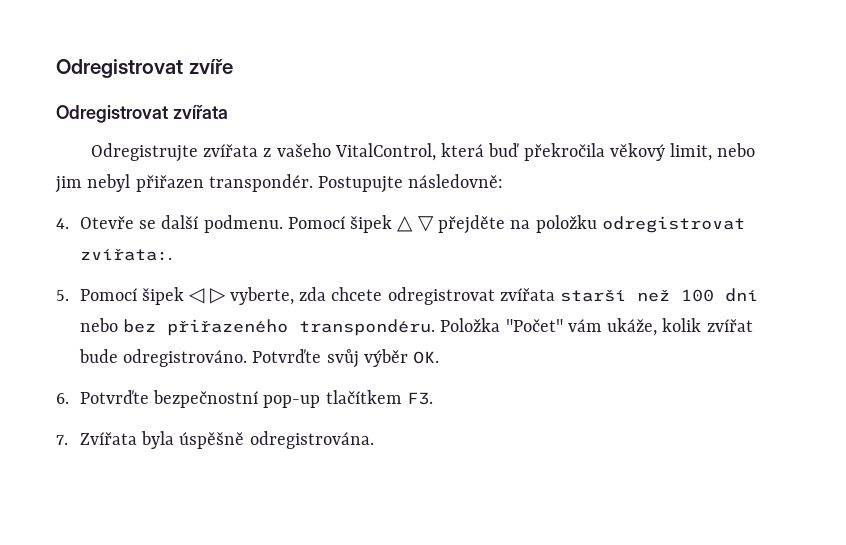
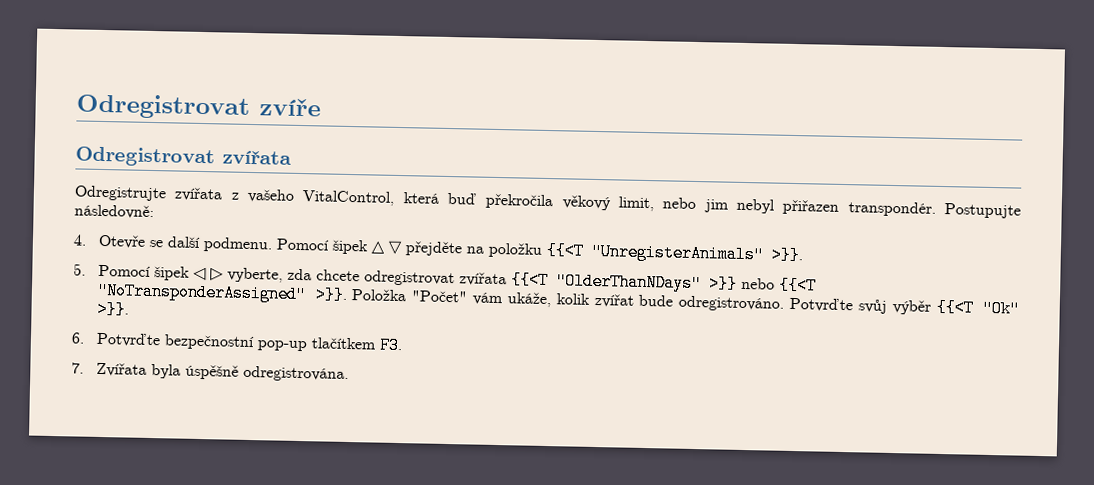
- Pomocí šipek △ ▽ přejděte na položku odregistrovat zvířata:.
+ Pomocí šipek △ ▽ přejděte na položku {{<T "UnregisterAnimals" >}}.
- 5. Pomocí šipek ◁ ▷ vyberte, zda chcete odregistrovat zvířata starší než 100 dní nebo bez přiřazeného transpondéru.
+ 5. Pomocí šipek ◁ ▷ vyberte, zda chcete odregistrovat zvířata {{<T "OlderThanNDays" >}} nebo {{<T "NoTransponderAssigned" >}}.
- Potvrďte svůj výběr OK.
+ Potvrďte svůj výběr {{<T "Ok" >}}.

